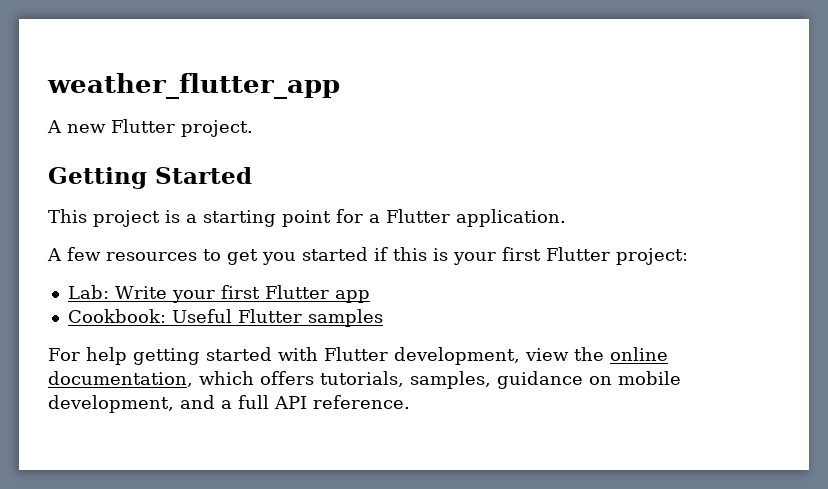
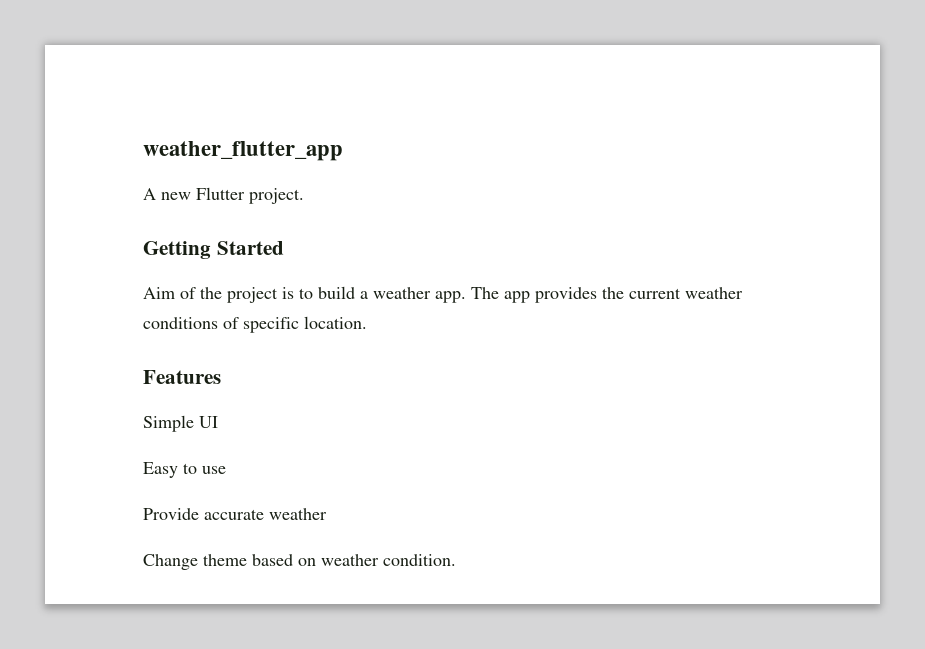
- This project is a starting point for a Flutter application.
- A few resources to get you started if this is your first Flutter project:
- Lab: Write your first Flutter app
- Cookbook: Useful Flutter samples
- For help getting started with Flutter development, view the online documentation, which offers tutorials, samples, guidance on mobile development, and a full API reference.
+ Aim of the project is to build a weather app. The app provides the current weather conditions of specific location.
+ Features
+ Simple UI
+ Easy to use
+ Provide accurate weather
+ Change theme based on weather condition.

